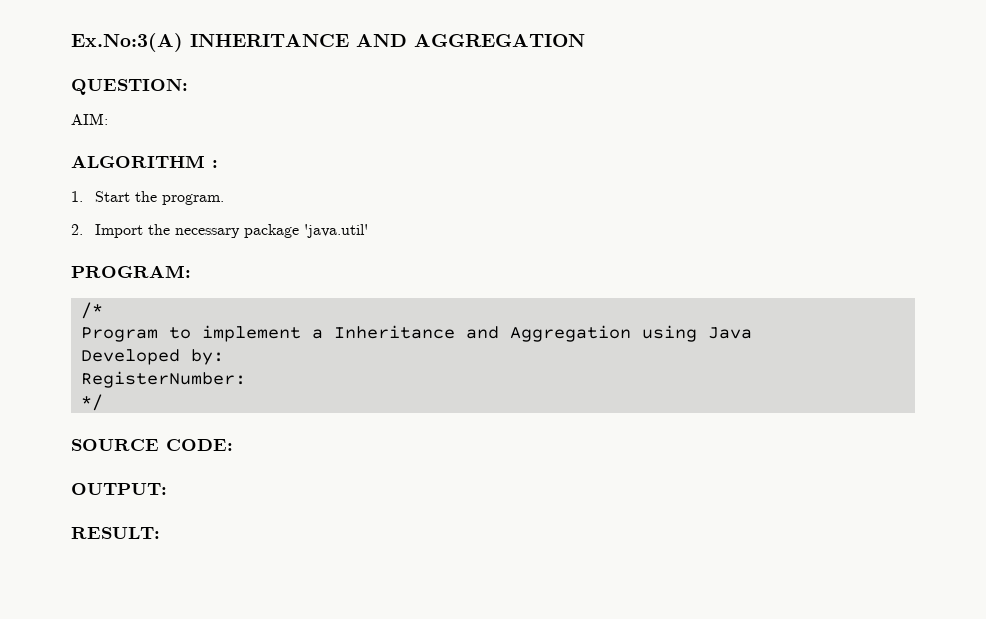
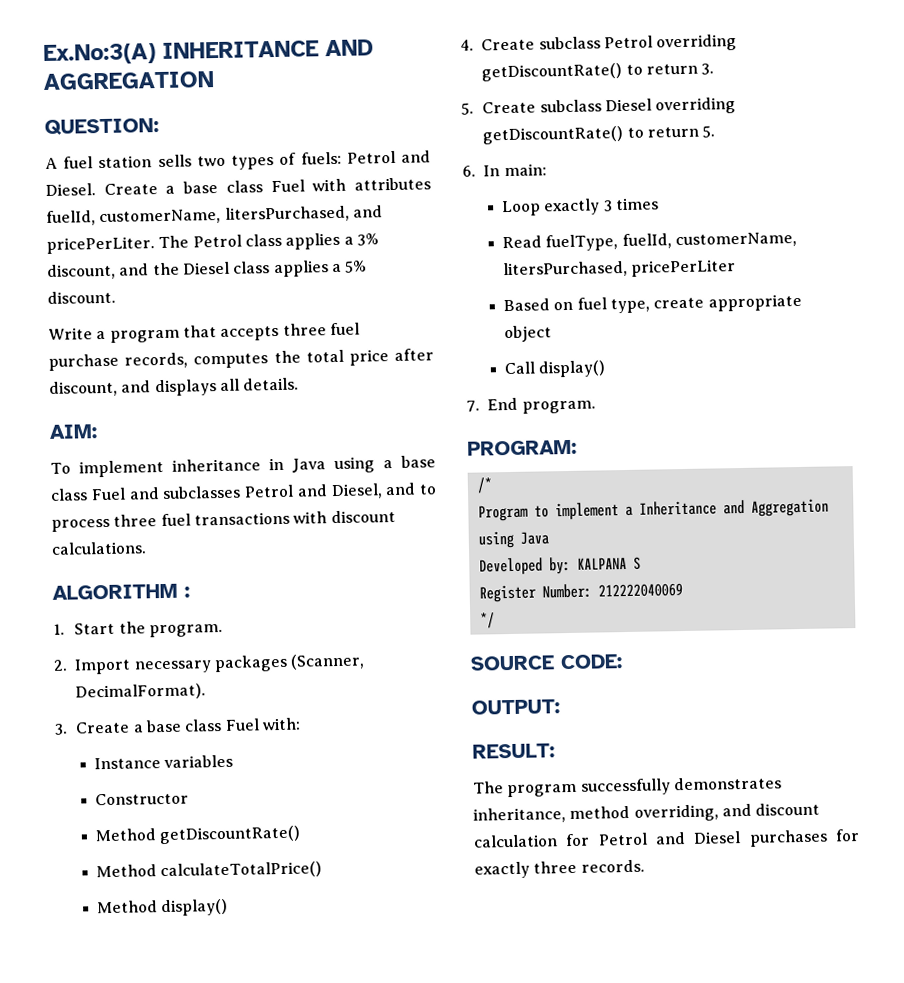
+ A fuel station sells two types of fuels: Petrol and Diesel. Create a base class Fuel with attributes fuelId, customerName, litersPurchased, and pricePerLiter. The Petrol class applies a 3% discount, and the Diesel class applies a 5% discount.
+ Write a program that accepts three fuel purchase records, computes the total price after discount, and displays all details.
  AIM:
+ To implement inheritance in Java using a base class Fuel and subclasses Petrol and Diesel, and to process three fuel transactions with discount calculations.
- 2. Import the necessary package 'java.util'
+ 2. Import necessary packages (Scanner, DecimalFormat).
+ 3. Create a base class Fuel with:
+ Instance variables
+ Constructor
+ Method getDiscountRate()
+ Method calculateTotalPrice()
+ Method display()
+ 4. Create subclass Petrol overriding getDiscountRate() to return 3.
+ 5. Create subclass Diesel overriding getDiscountRate() to return 5.
+ 6. In main:
+ Loop exactly 3 times
+ Read fuelType, fuelId, customerName, litersPurchased, pricePerLiter
+ Based on fuel type, create appropriate object
+ Call display()
+ 7. End program.
- Developed by:
- RegisterNumber:
+ Developed by: KALPANA S
+ Register Number: 212222040069
+ The program successfully demonstrates inheritance, method overriding, and discount calculation for Petrol and Diesel purchases for exactly three records.

